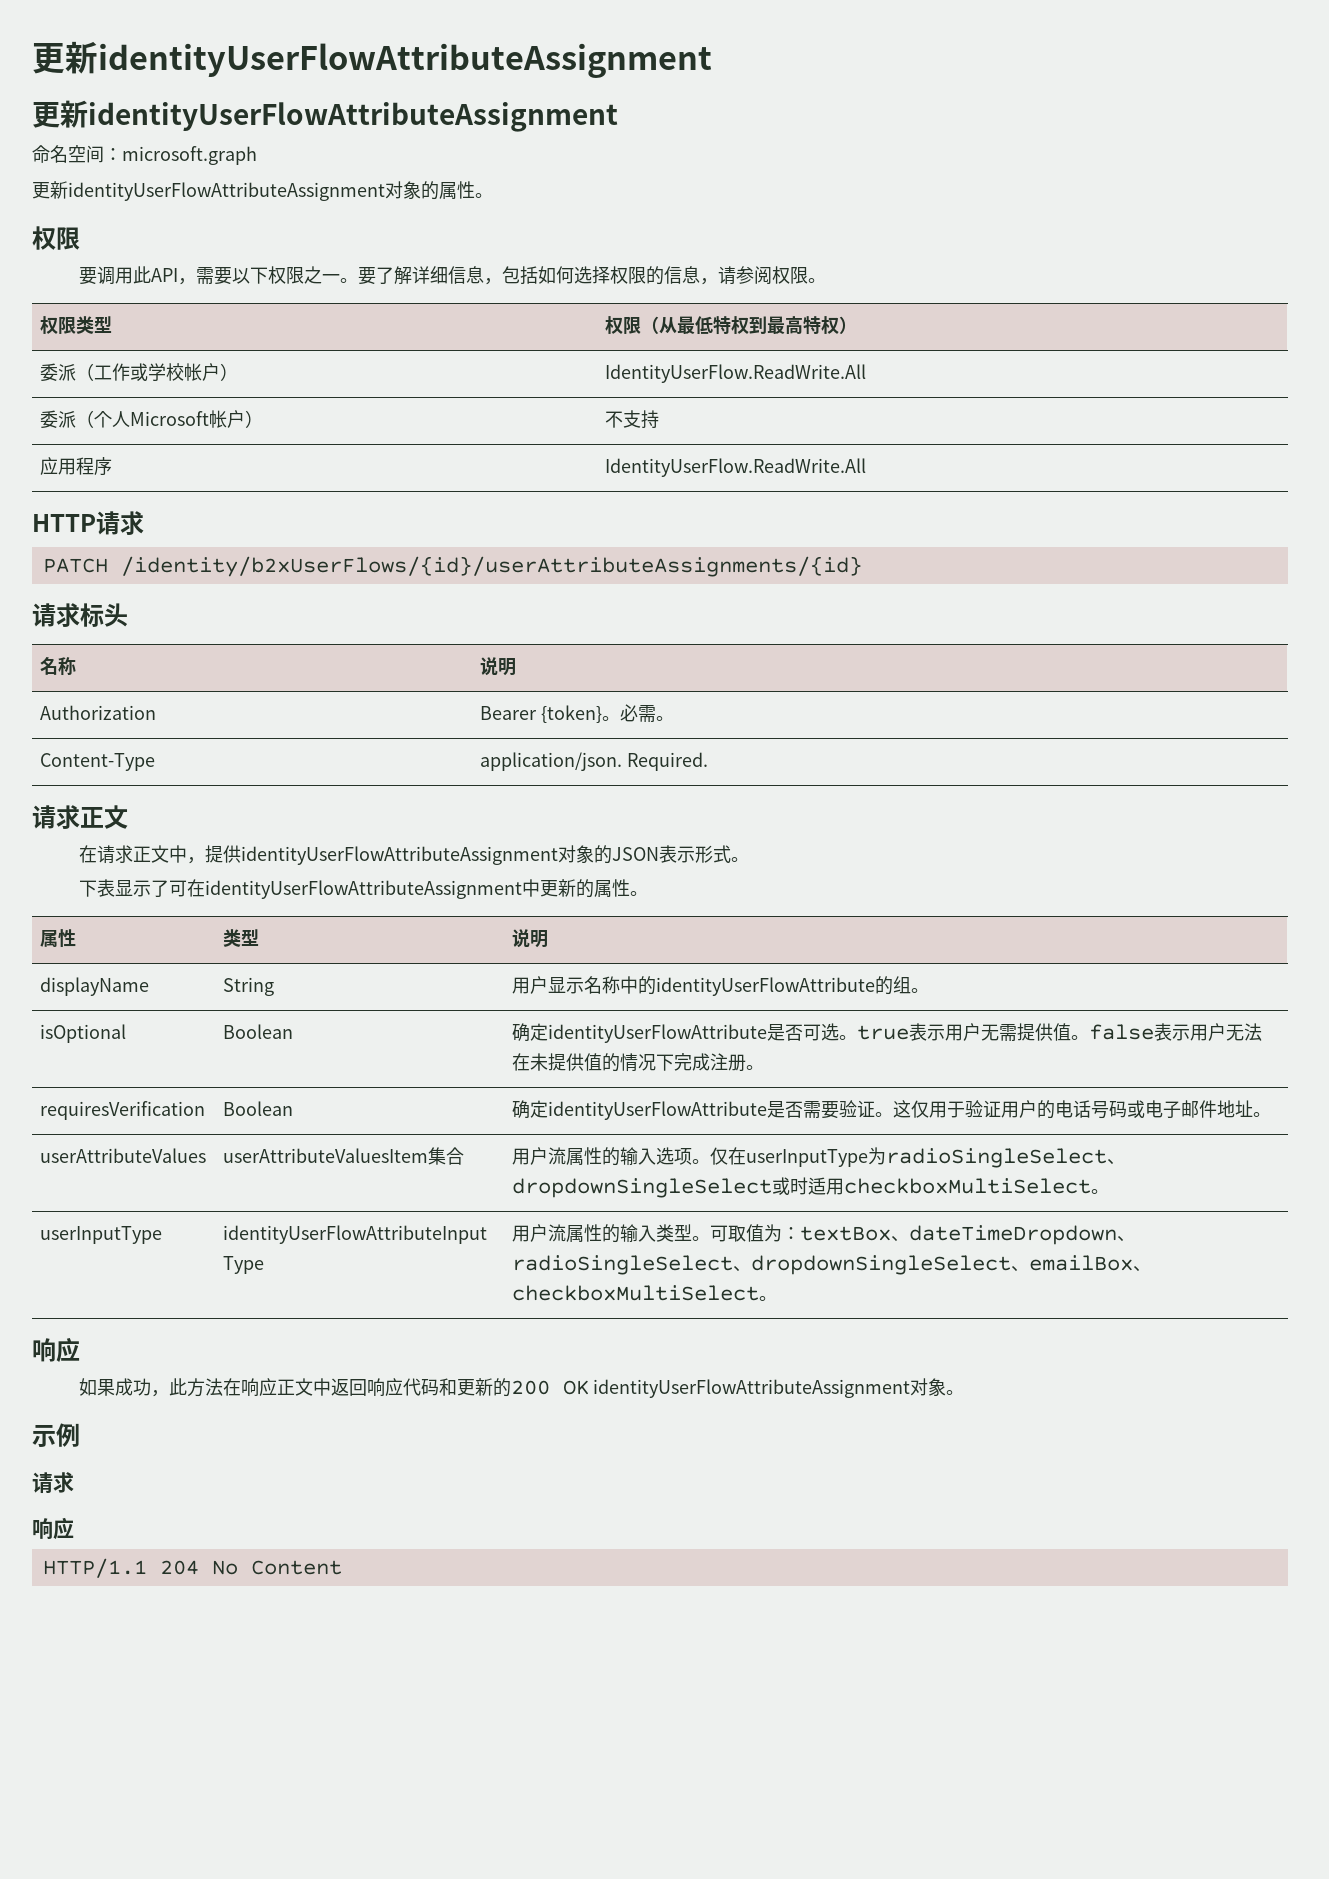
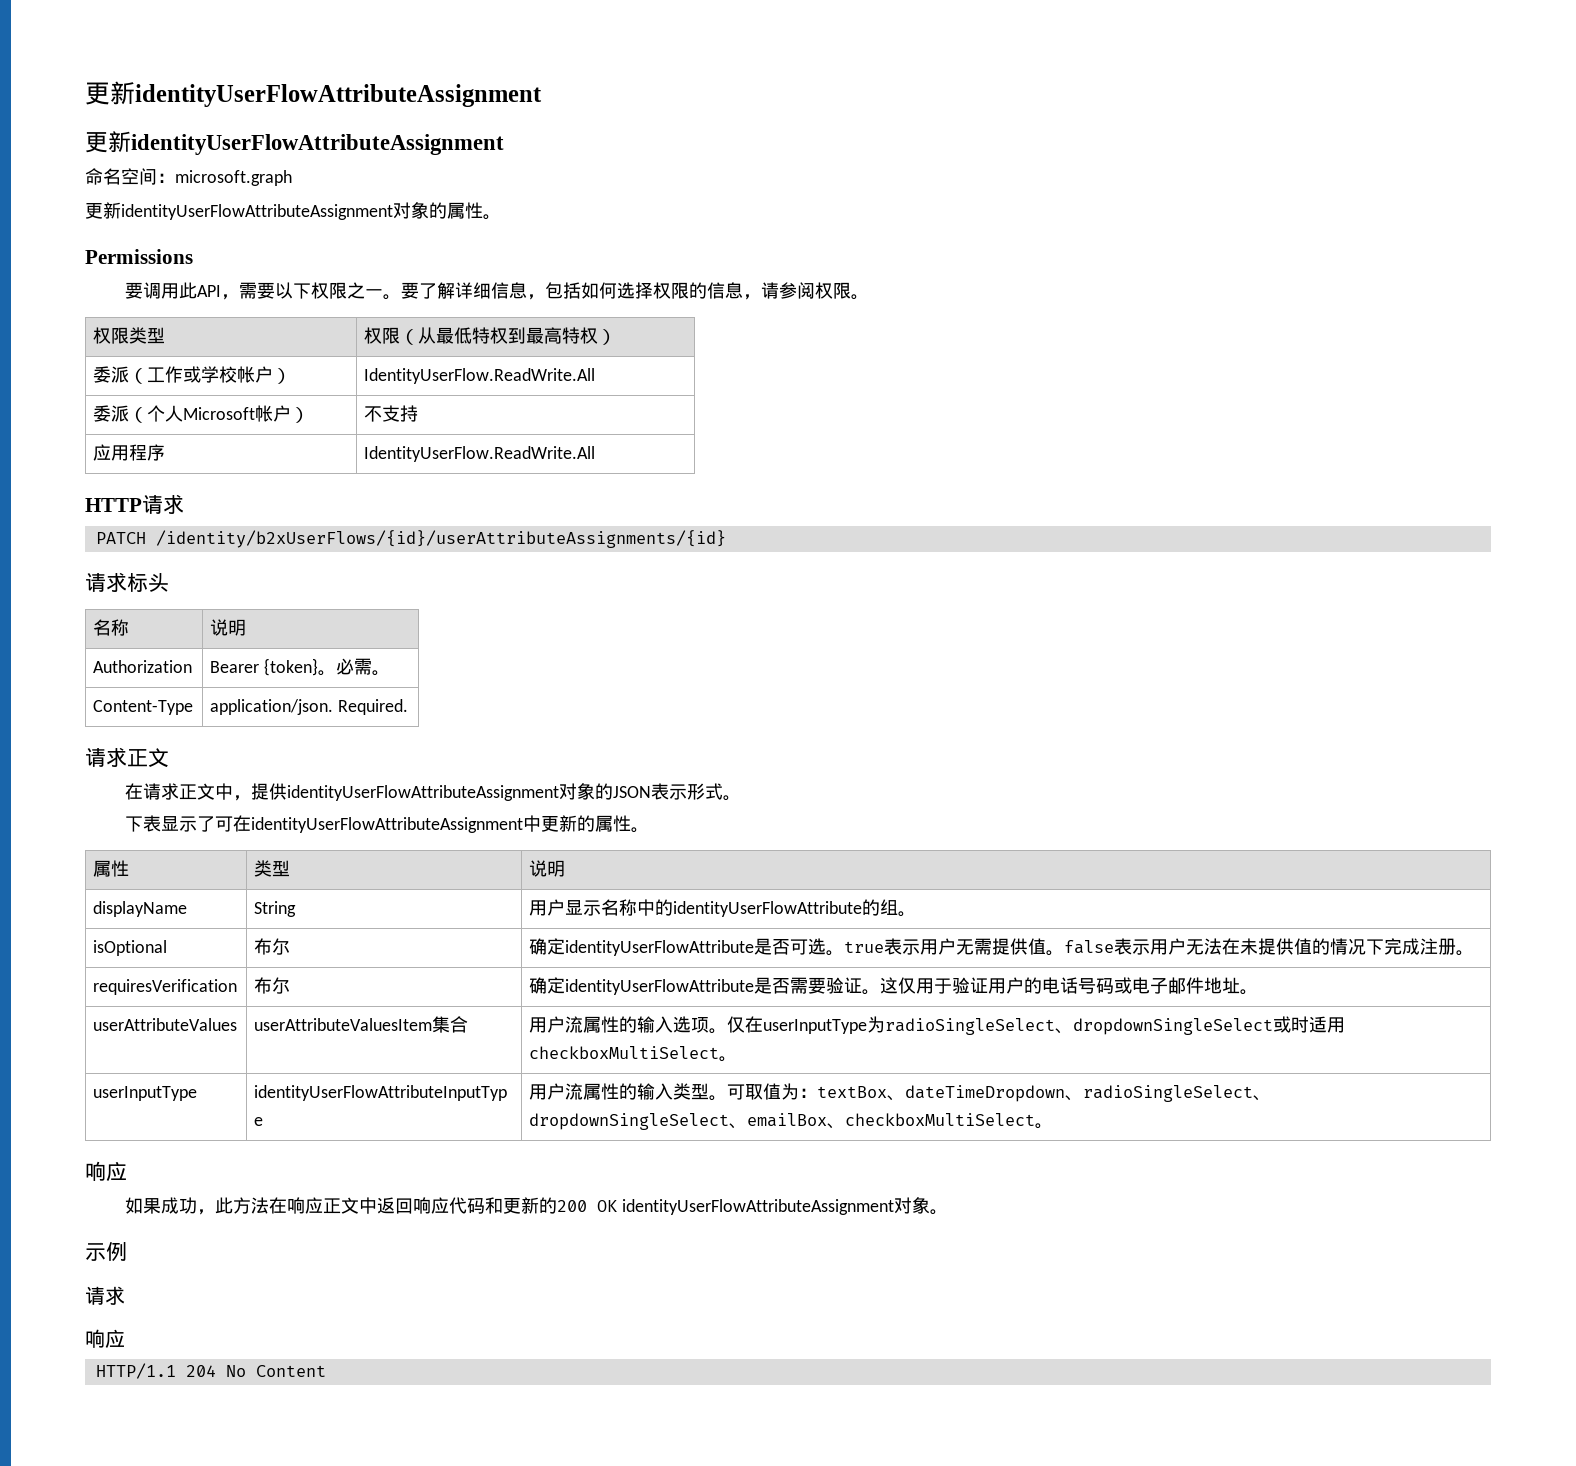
  更新identityUserFlowAttributeAssignment对象的属性。
- 权限
+ Permissions
- isOptional | Boolean | 确定identityUserFlowAttribute是否可选。true表示用户无需提供值。false表示用户无法在未提供值的情况下完成注册。
+ isOptional | 布尔 | 确定identityUserFlowAttribute是否可选。true表示用户无需提供值。false表示用户无法在未提供值的情况下完成注册。
- requiresVerification | Boolean | 确定identityUserFlowAttribute是否需要验证。这仅用于验证用户的电话号码或电子邮件地址。
+ requiresVerification | 布尔 | 确定identityUserFlowAttribute是否需要验证。这仅用于验证用户的电话号码或电子邮件地址。

